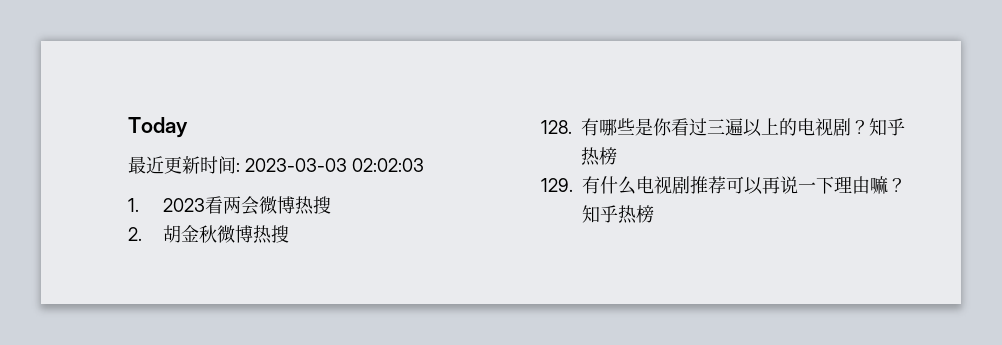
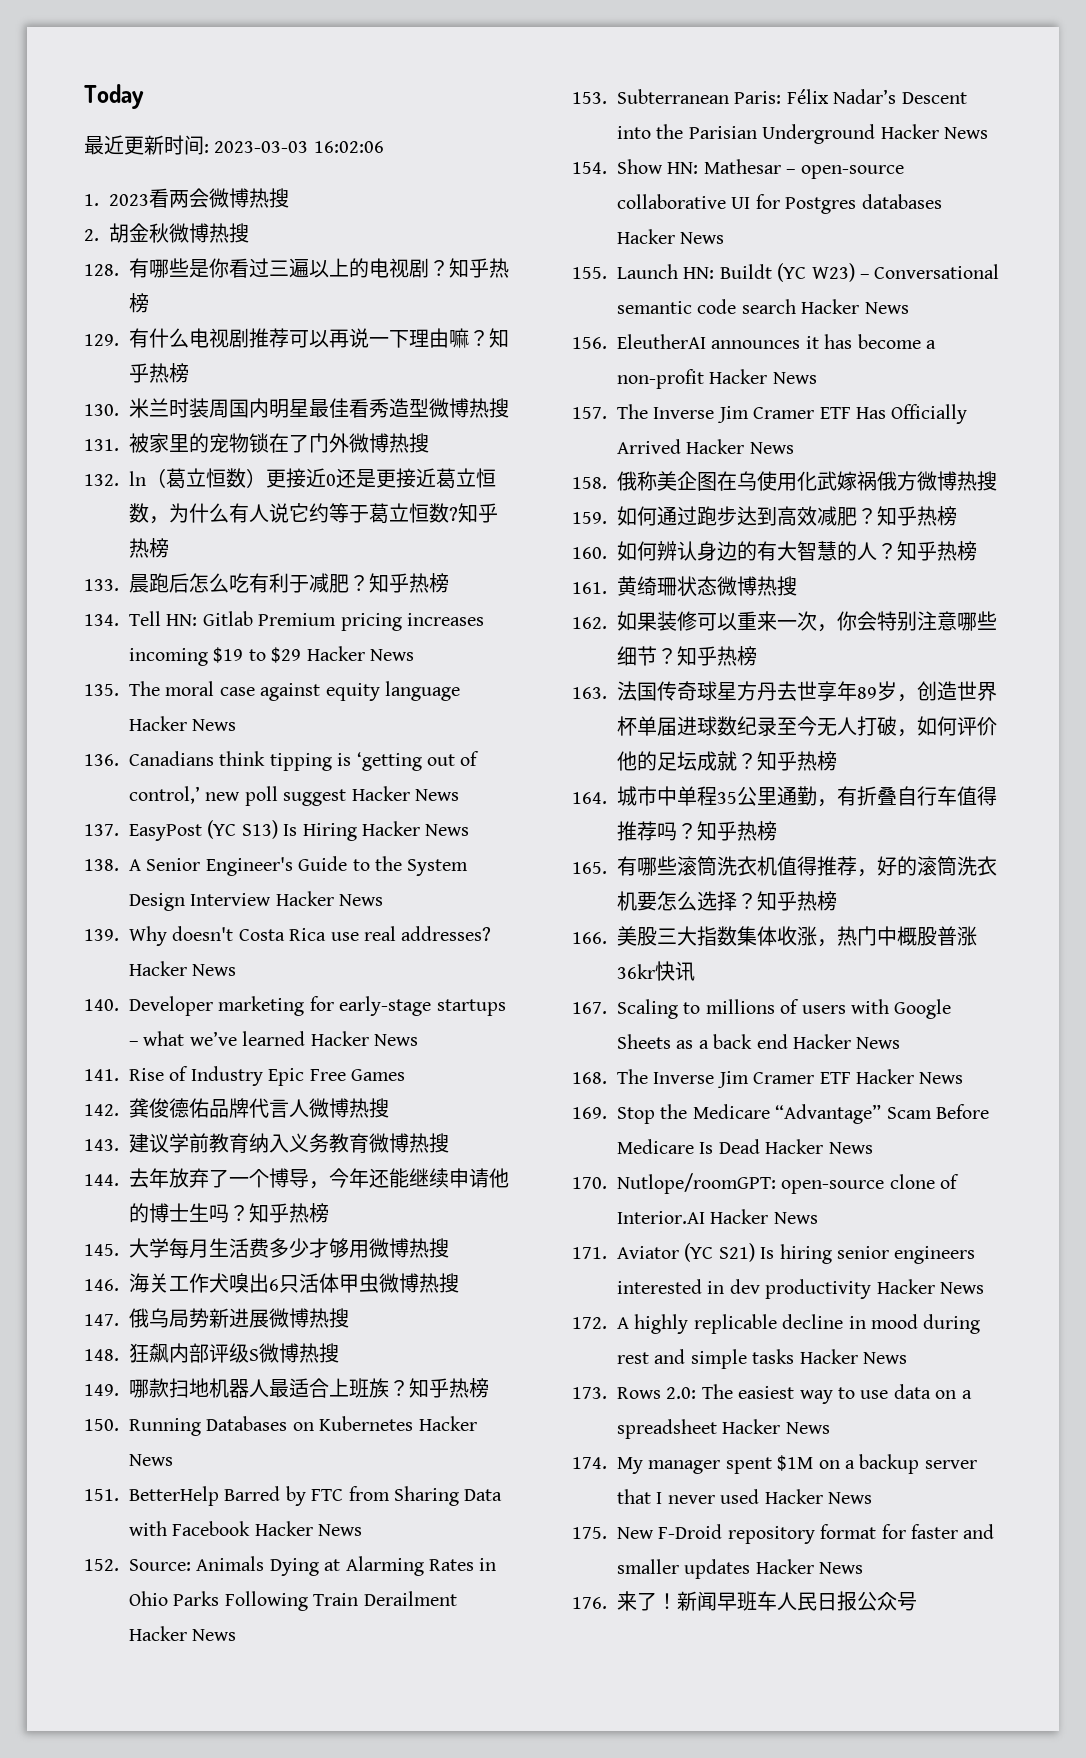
- 最近更新时间: 2023-03-03 02:02:03
+ 最近更新时间: 2023-03-03 16:02:06
+ 130.米兰时装周国内明星最佳看秀造型微博热搜
+ 131.被家里的宠物锁在了门外微博热搜
+ 132. ln（葛立恒数）更接近0还是更接近葛立恒数，为什么有人说它约等于葛立恒数?知乎热榜
+ 133.晨跑后怎么吃有利于减肥？知乎热榜
+ 134. Tell HN: Gitlab Premium pricing increases incoming $19 to $29 Hacker News
+ 135. The moral case against equity language Hacker News
+ 136. Canadians think tipping is ‘getting out of control,’ new poll suggest Hacker News
+ 137. EasyPost (YC S13) Is Hiring Hacker News
+ 138. A Senior Engineer's Guide to the System Design Interview Hacker News
+ 139. Why doesn't Costa Rica use real addresses? Hacker News
+ 140. Developer marketing for early-stage startups – what we’ve learned Hacker News
+ 141. Rise of Industry Epic Free Games
+ 142.龚俊德佑品牌代言人微博热搜
+ 143.建议学前教育纳入义务教育微博热搜
+ 144.去年放弃了一个博导，今年还能继续申请他的博士生吗？知乎热榜
+ 145.大学每月生活费多少才够用微博热搜
+ 146.海关工作犬嗅出6只活体甲虫微博热搜
+ 147.俄乌局势新进展微博热搜
+ 148.狂飙内部评级S微博热搜
+ 149.哪款扫地机器人最适合上班族？知乎热榜
+ 150. Running Databases on Kubernetes Hacker News
+ 151. BetterHelp Barred by FTC from Sharing Data with Facebook Hacker News
+ 152. Source: Animals Dying at Alarming Rates in Ohio Parks Following Train Derailment Hacker News
+ 153. Subterranean Paris: Félix Nadar’s Descent into the Parisian Underground Hacker News
+ 154. Show HN: Mathesar – open-source collaborative UI for Postgres databases Hacker News
+ 155. Launch HN: Buildt (YC W23) – Conversational semantic code search Hacker News
+ 156. EleutherAI announces it has become a non-profit Hacker News
+ 157. The Inverse Jim Cramer ETF Has Officially Arrived Hacker News
+ 158.俄称美企图在乌使用化武嫁祸俄方微博热搜
+ 159.如何通过跑步达到高效减肥？知乎热榜
+ 160.如何辨认身边的有大智慧的人？知乎热榜
+ 161.黄绮珊状态微博热搜
+ 162.如果装修可以重来一次，你会特别注意哪些细节？知乎热榜
+ 163.法国传奇球星方丹去世享年89岁，创造世界杯单届进球数纪录至今无人打破，如何评价他的足坛成就？知乎热榜
+ 164.城市中单程35公里通勤，有折叠自行车值得推荐吗？知乎热榜
+ 165.有哪些滚筒洗衣机值得推荐，好的滚筒洗衣机要怎么选择？知乎热榜
+ 166.美股三大指数集体收涨，热门中概股普涨36kr快讯
+ 167. Scaling to millions of users with Google Sheets as a back end Hacker News
+ 168. The Inverse Jim Cramer ETF Hacker News
+ 169. Stop the Medicare “Advantage” Scam Before Medicare Is Dead Hacker News
+ 170. Nutlope/roomGPT: open-source clone of Interior.AI Hacker News
+ 171. Aviator (YC S21) Is hiring senior engineers interested in dev productivity Hacker News
+ 172. A highly replicable decline in mood during rest and simple tasks Hacker News
+ 173. Rows 2.0: The easiest way to use data on a spreadsheet Hacker News
+ 174. My manager spent $1M on a backup server that I never used Hacker News
+ 175. New F-Droid repository format for faster and smaller updates Hacker News
+ 176.来了！新闻早班车人民日报公众号

